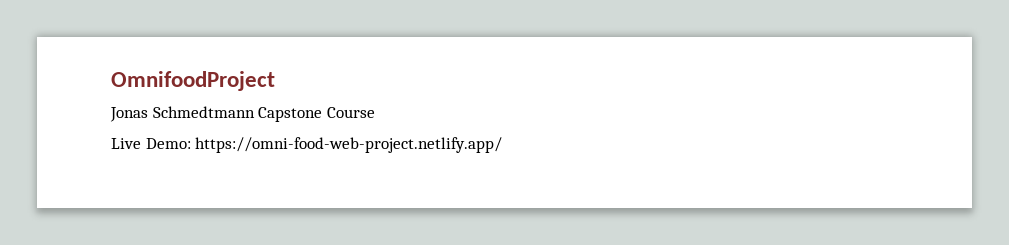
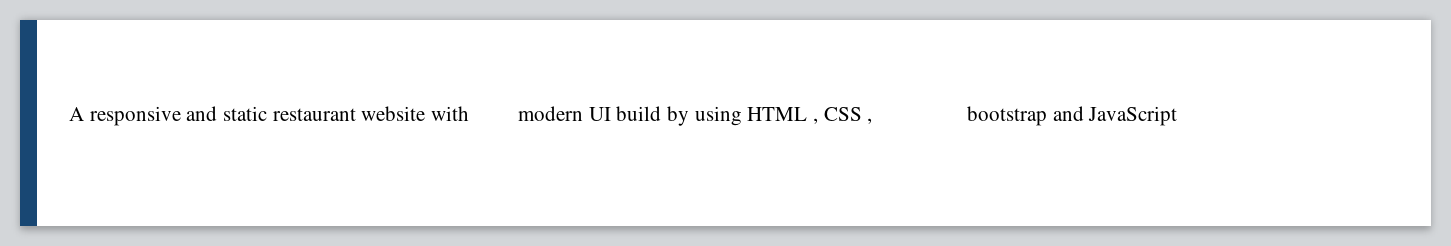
- OmnifoodProject
- Jonas Schmedtmann Capstone Course
- Live Demo: https://omni-food-web-project.netlify.app/
+ A responsive and static restaurant website with modern UI build by using HTML , CSS , bootstrap and JavaScript

